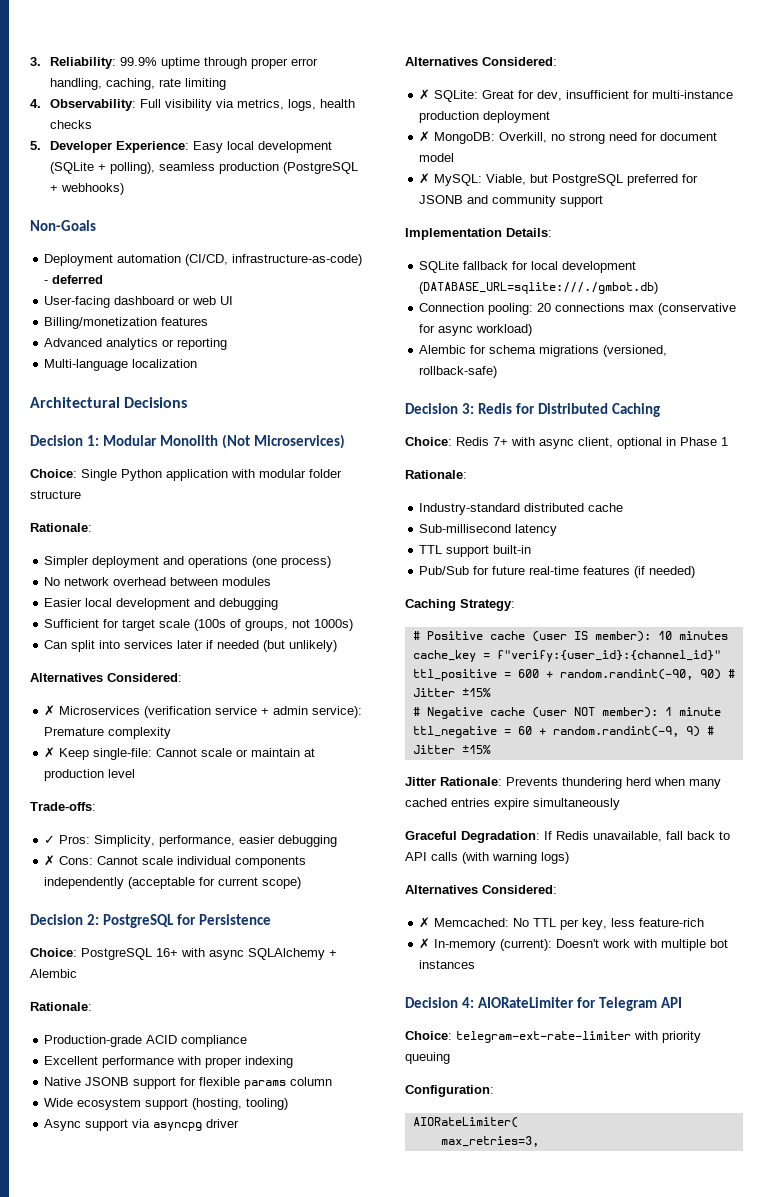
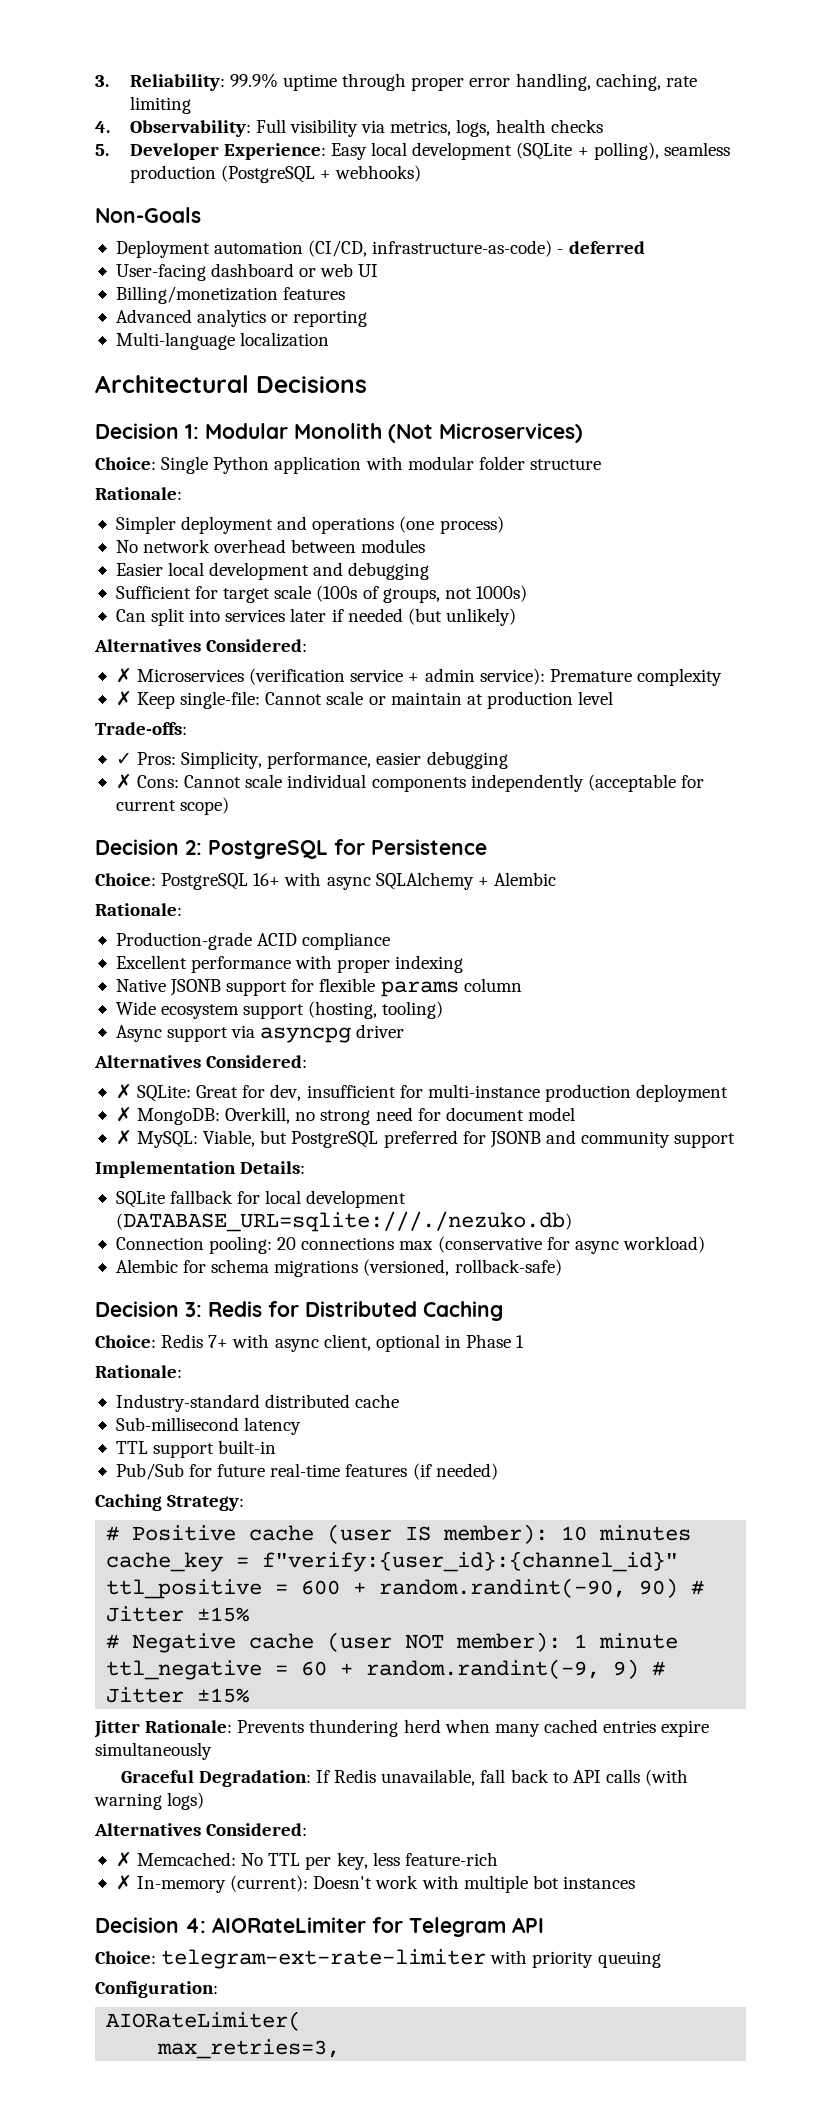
- SQLite fallback for local development (DATABASE_URL=sqlite:///./gmbot.db)
+ SQLite fallback for local development (DATABASE_URL=sqlite:///./nezuko.db)

